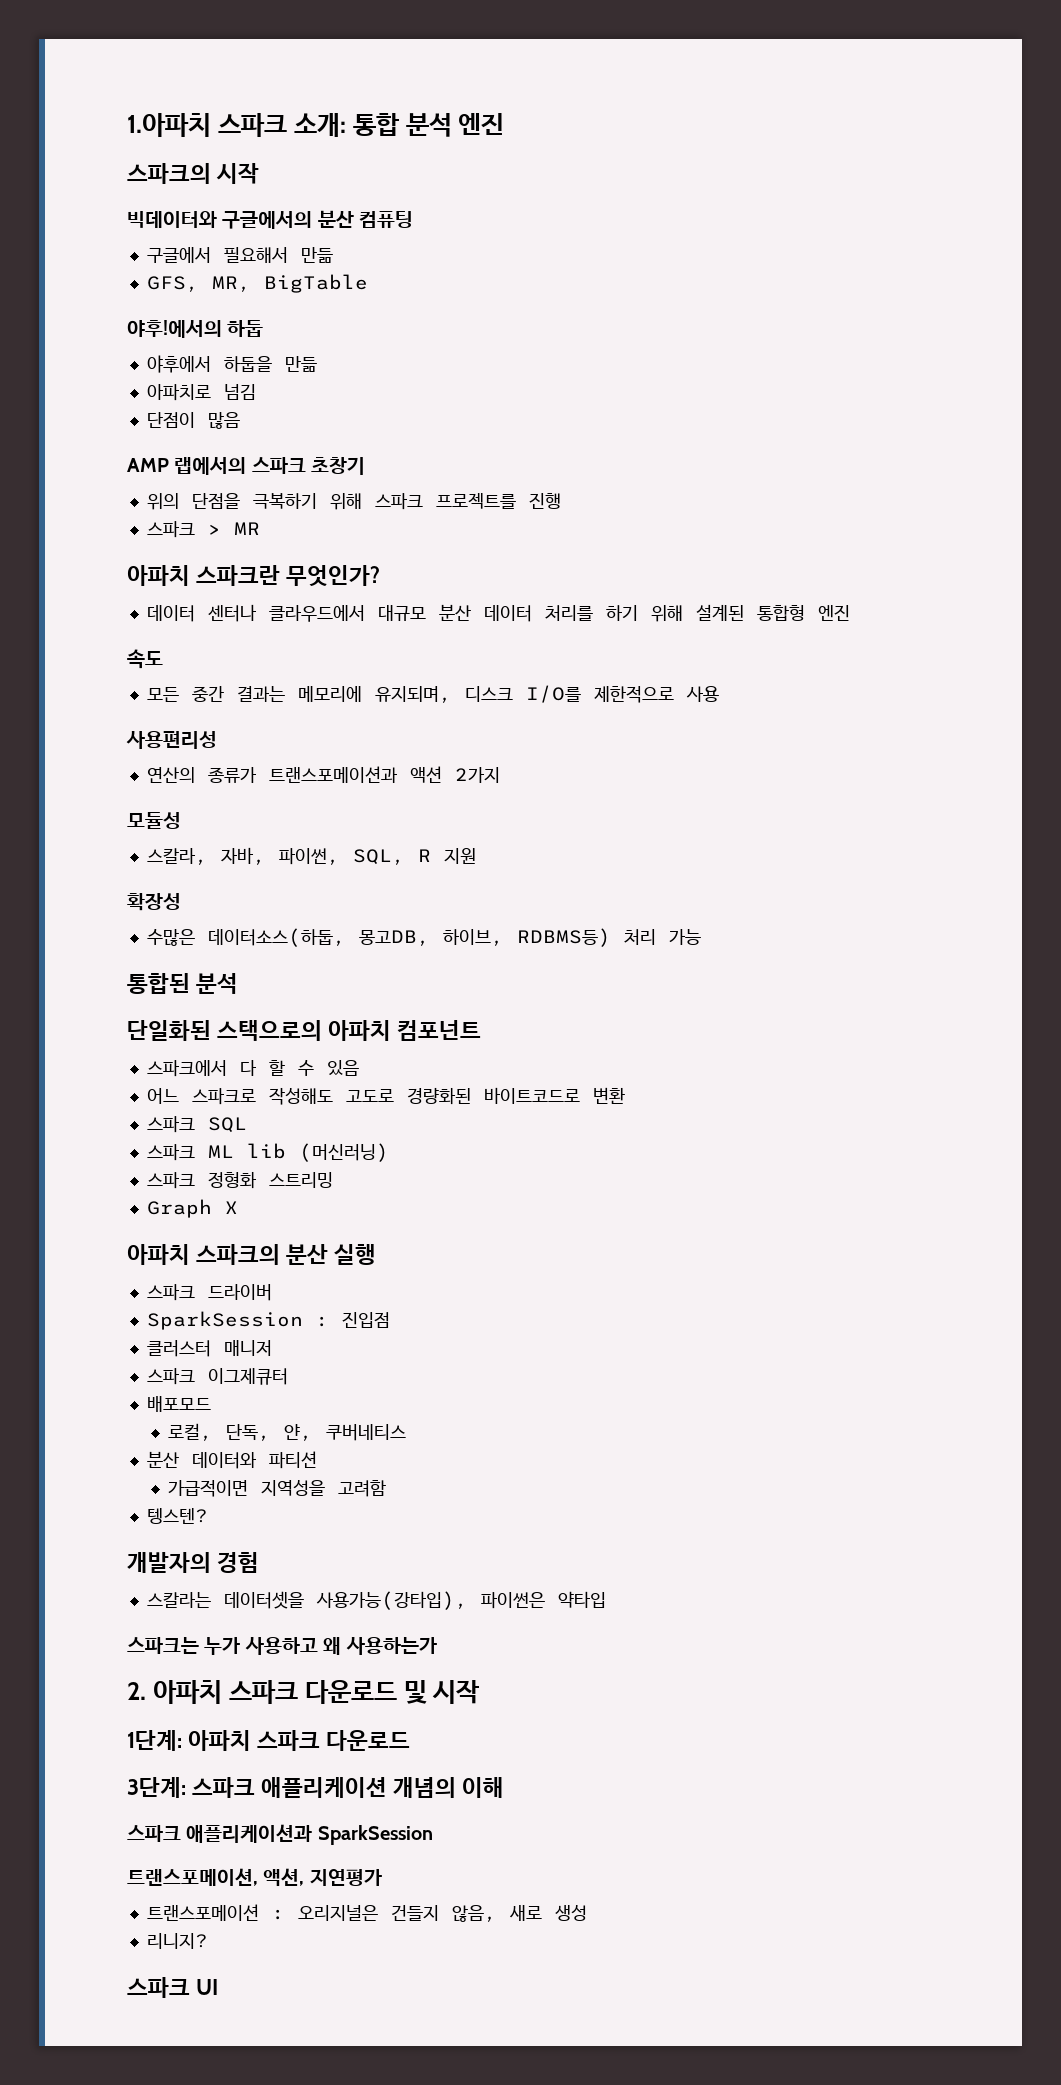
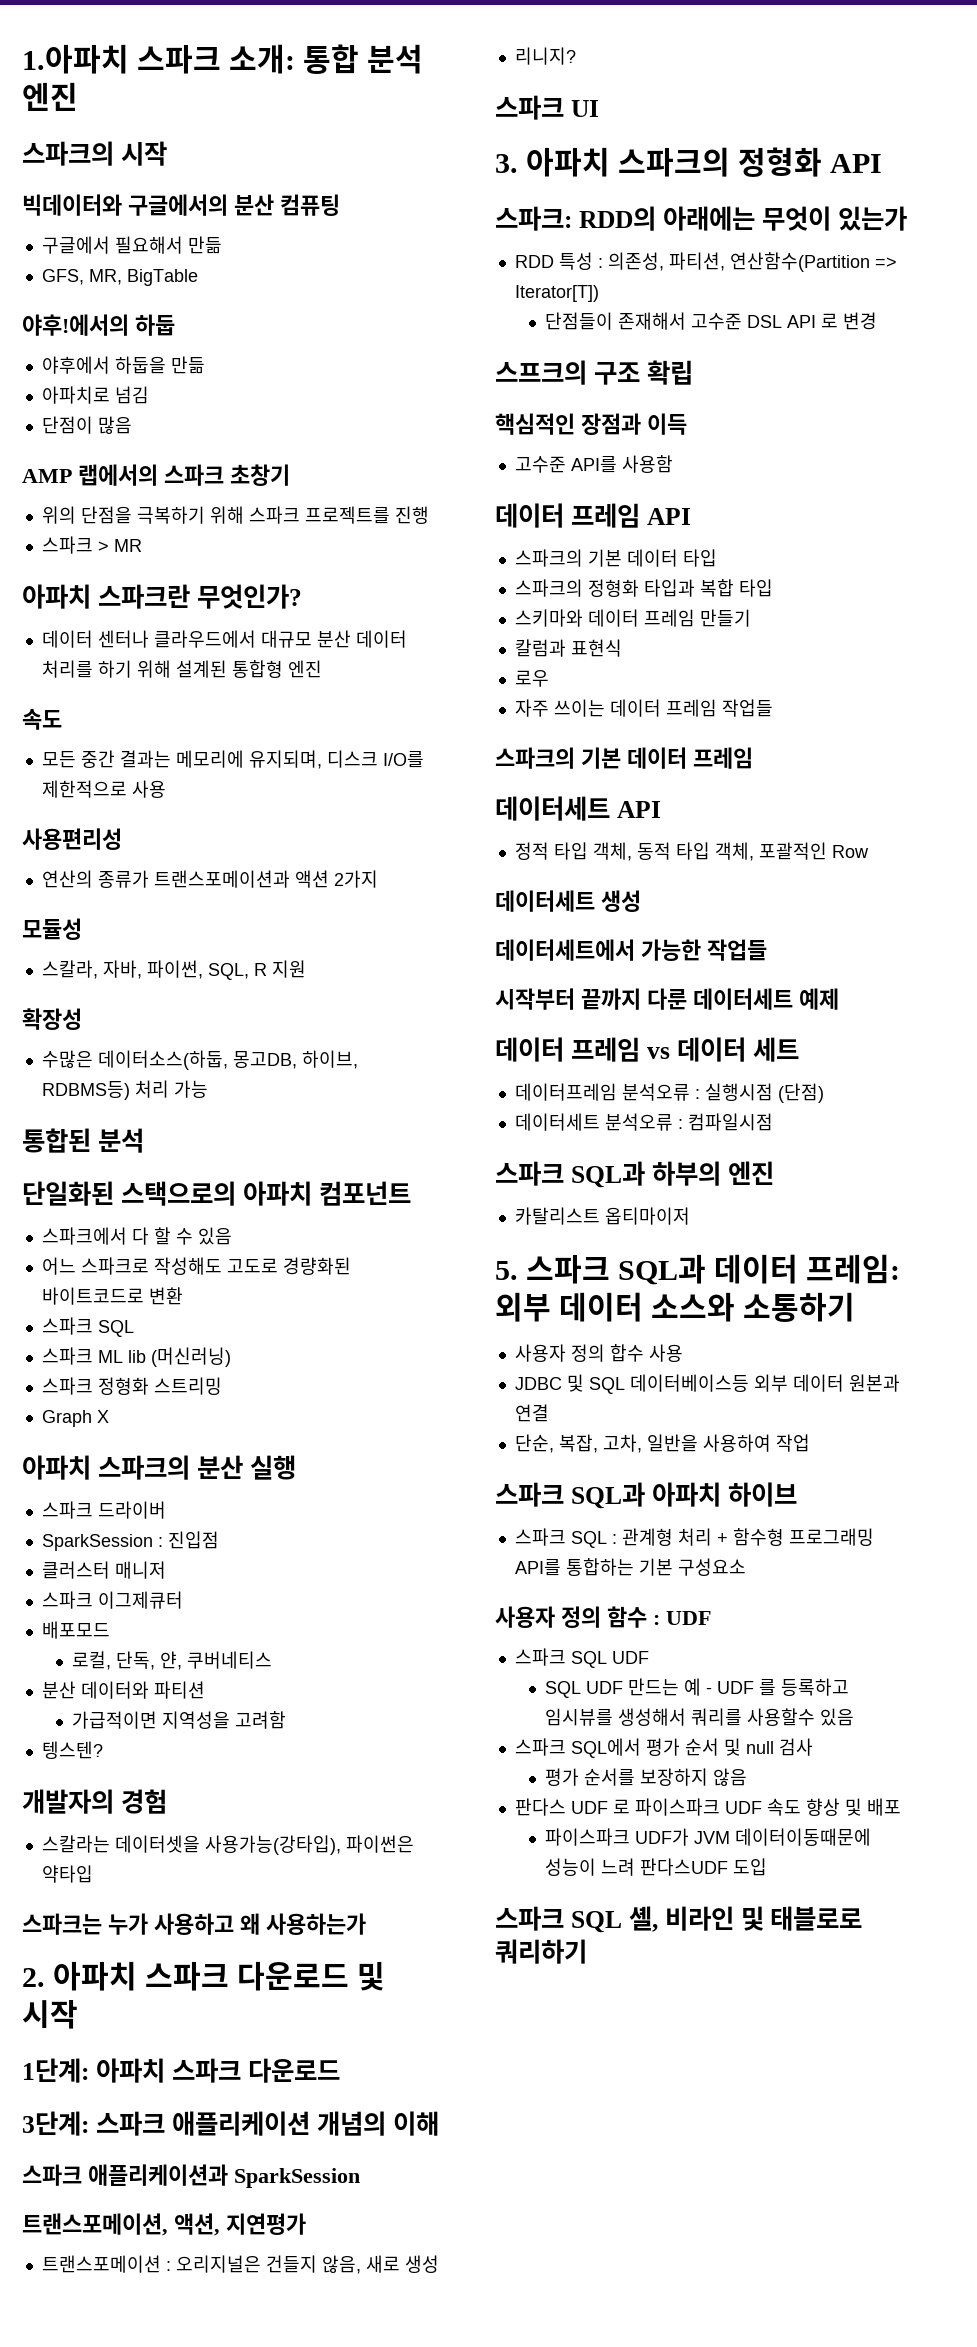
+ 3. 아파치 스파크의 정형화 API
+ 스파크: RDD의 아래에는 무엇이 있는가
+ RDD 특성 : 의존성, 파티션, 연산함수(Partition => Iterator[T])
+ 단점들이 존재해서 고수준 DSL API 로 변경
+ 스프크의 구조 확립
+ 핵심적인 장점과 이득
+ 고수준 API를 사용함
+ 데이터 프레임 API
+ 스파크의 기본 데이터 타입
+ 스파크의 정형화 타입과 복합 타입
+ 스키마와 데이터 프레임 만들기
+ 칼럼과 표현식
+ 로우
+ 자주 쓰이는 데이터 프레임 작업들
+ 스파크의 기본 데이터 프레임
+ 데이터세트 API
+ 정적 타입 객체, 동적 타입 객체, 포괄적인 Row
+ 데이터세트 생성
+ 데이터세트에서 가능한 작업들
+ 시작부터 끝까지 다룬 데이터세트 예제
+ 데이터 프레임 vs 데이터 세트
+ 데이터프레임 분석오류 : 실행시점 (단점)
+ 데이터세트 분석오류 : 컴파일시점
+ 스파크 SQL과 하부의 엔진
+ 카탈리스트 옵티마이저
+ 5. 스파크 SQL과 데이터 프레임: 외부 데이터 소스와 소통하기
+ 사용자 정의 합수 사용
+ JDBC 및 SQL 데이터베이스등 외부 데이터 원본과 연결
+ 단순, 복잡, 고차, 일반을 사용하여 작업
+ 스파크 SQL과 아파치 하이브
+ 스파크 SQL : 관계형 처리 + 함수형 프로그래밍 API를 통합하는 기본 구성요소
+ 사용자 정의 함수 : UDF
+ 스파크 SQL UDF
+ SQL UDF 만드는 예 - UDF 를 등록하고 임시뷰를 생성해서 쿼리를 사용할수 있음
+ 스파크 SQL에서 평가 순서 및 null 검사
+ 평가 순서를 보장하지 않음
+ 판다스 UDF 로 파이스파크 UDF 속도 향상 및 배포
+ 파이스파크 UDF가 JVM 데이터이동때문에 성능이 느려 판다스UDF 도입
+ 스파크 SQL 셸, 비라인 및 태블로로 쿼리하기

